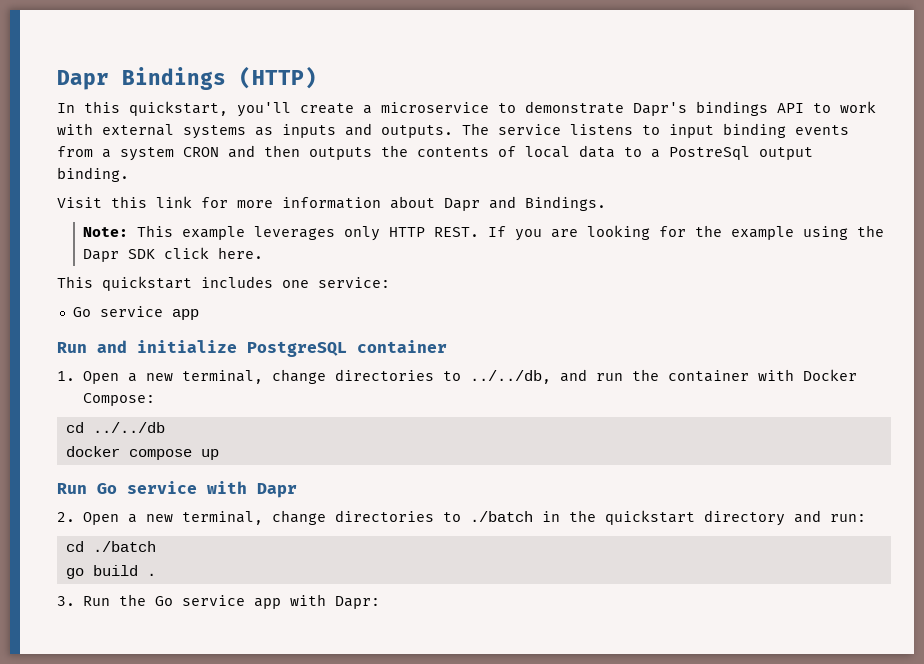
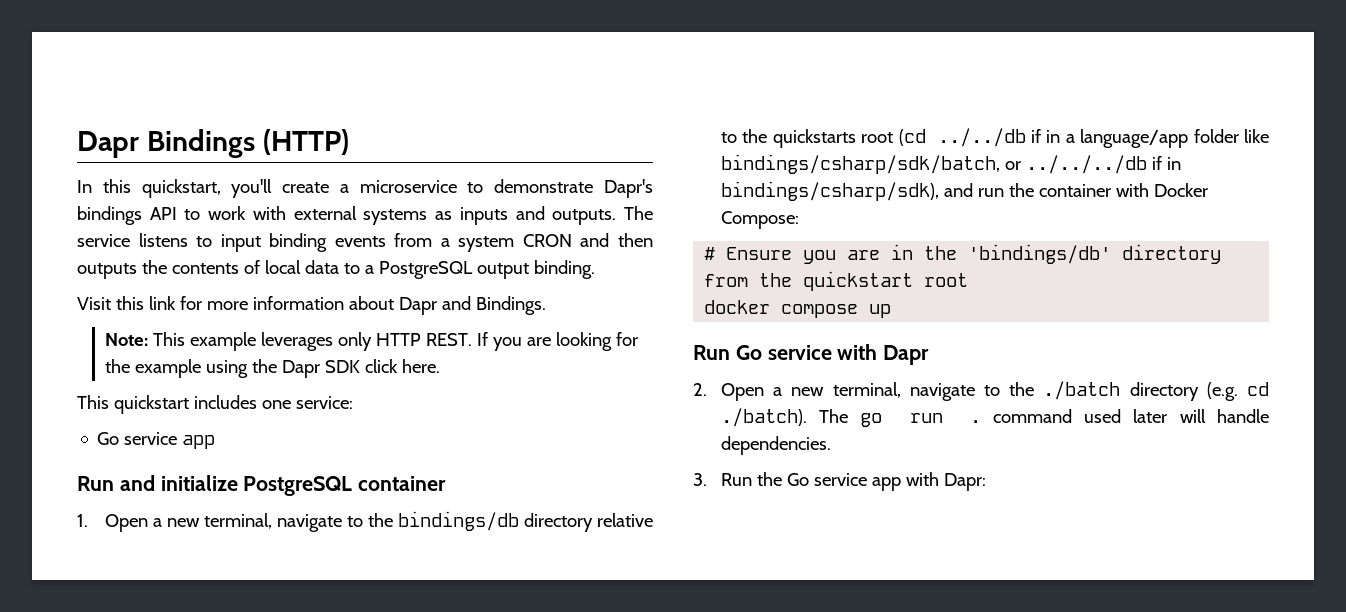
- The service listens to input binding events from a system CRON and then outputs the contents of local data to a PostreSql output binding.
+ The service listens to input binding events from a system CRON and then outputs the contents of local data to a PostgreSQL output binding.
- 1. Open a new terminal, change directories to ../../db, and run the container with Docker Compose:
+ 1. Open a new terminal, navigate to the bindings/db directory relative to the quickstarts root (cd ../../db if in a language/app folder like bindings/csharp/sdk/batch, or ../../../db if in bindings/csharp/sdk), and run the container with Docker Compose:
- cd ../../db
+ # Ensure you are in the 'bindings/db' directory from the quickstart root
- 2. Open a new terminal, change directories to ./batch in the quickstart directory and run:
- cd ./batch
- go build .
+ 2. Open a new terminal, navigate to the ./batch directory (e.g. cd ./batch). The go run . command used later will handle dependencies.

